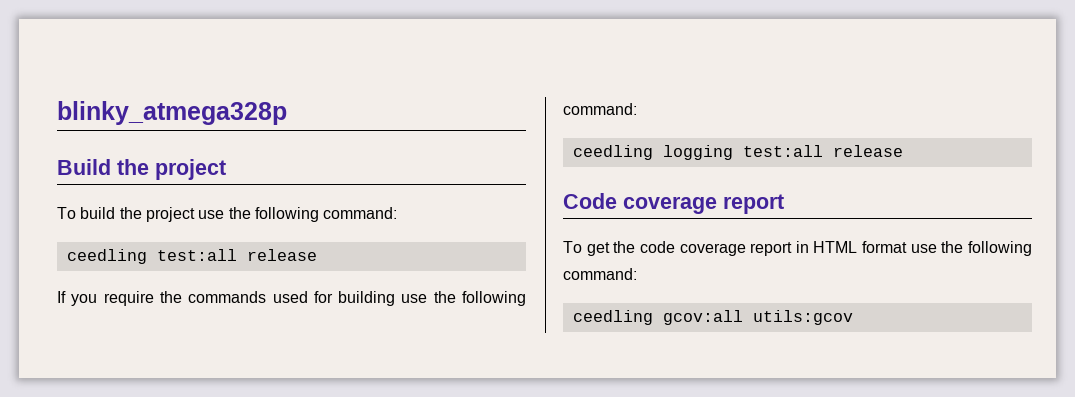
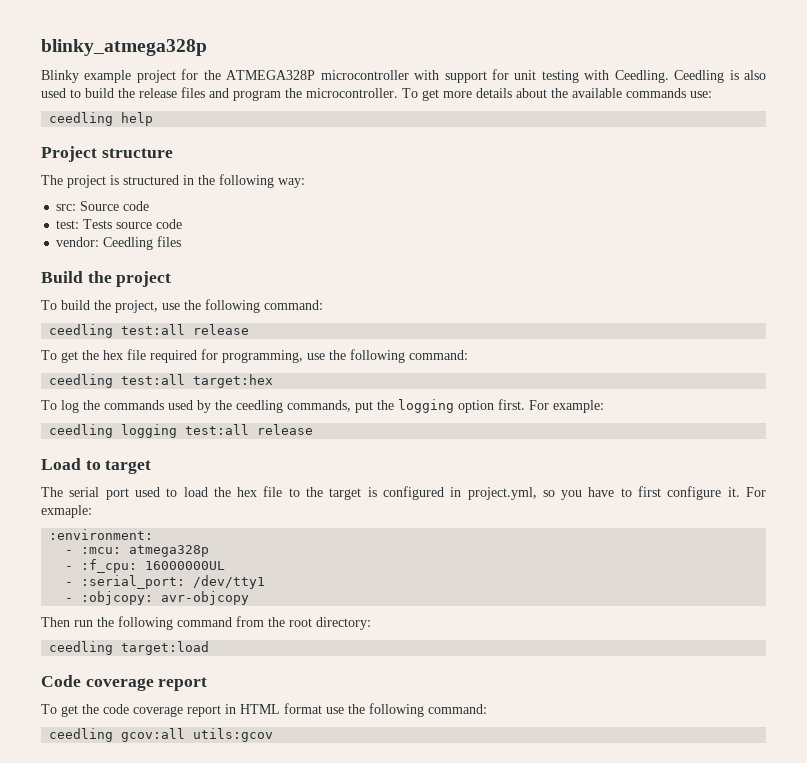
+ Blinky example project for the ATMEGA328P microcontroller with support for unit testing with Ceedling. Ceedling is also used to build the release files and program the microcontroller. To get more details about the available commands use:
+ ceedling help
+ Project structure
+ The project is structured in the following way:
+ src: Source code
+ test: Tests source code
+ vendor: Ceedling files
- To build the project use the following command:
+ To build the project, use the following command:
- If you require the commands used for building use the following command:
+ To get the hex file required for programming, use the following command:
+ ceedling test:all target:hex
+ To log the commands used by the ceedling commands, put the logging option first. For example:
  ceedling logging test:all release
+ Load to target
+ The serial port used to load the hex file to the target is configured in project.yml, so you have to first configure it. For exmaple:
+ :environment:
+ - :mcu: atmega328p
+ - :f_cpu: 16000000UL
+ - :serial_port: /dev/tty1
+ - :objcopy: avr-objcopy
+ Then run the following command from the root directory:
+ ceedling target:load

